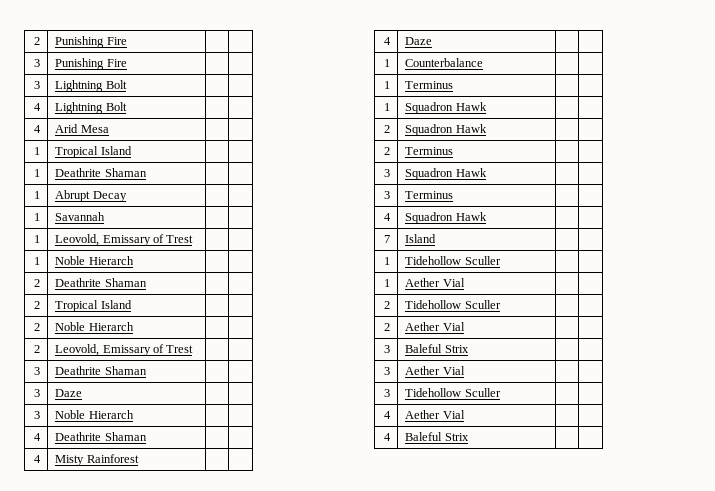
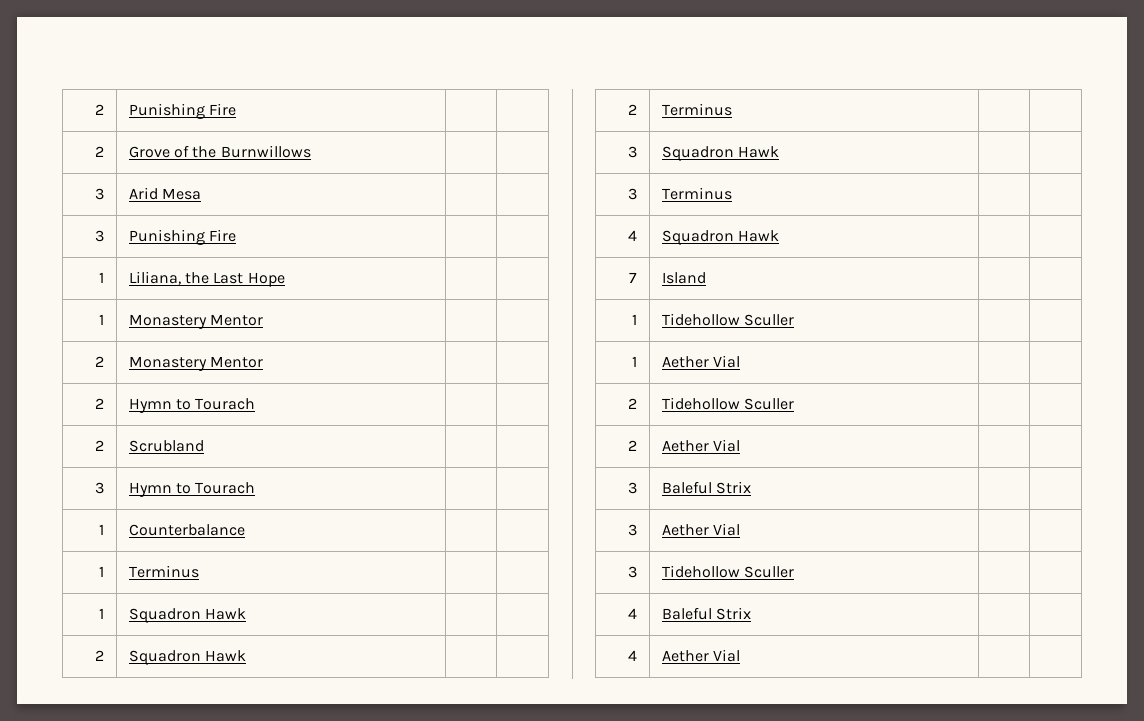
+ 2 | Grove of the Burnwillows | |
+ 3 | Arid Mesa | |
  3 | Punishing Fire | |
- 3 | Lightning Bolt | |
- 4 | Lightning Bolt | |
- 4 | Arid Mesa | |
- 1 | Tropical Island | |
- 1 | Deathrite Shaman | |
- 1 | Abrupt Decay | |
- 1 | Savannah | |
- 1 | Leovold, Emissary of Trest | |
- 1 | Noble Hierarch | |
- 2 | Deathrite Shaman | |
- 2 | Tropical Island | |
- 2 | Noble Hierarch | |
- 2 | Leovold, Emissary of Trest | |
- 3 | Deathrite Shaman | |
- 3 | Daze | |
- 3 | Noble Hierarch | |
- 4 | Deathrite Shaman | |
- 4 | Misty Rainforest | |
- 4 | Daze | |
+ 1 | Liliana, the Last Hope | |
+ 1 | Monastery Mentor | |
+ 2 | Monastery Mentor | |
+ 2 | Hymn to Tourach | |
+ 2 | Scrubland | |
+ 3 | Hymn to Tourach | |
+ 4 | Baleful Strix | |
  4 | Aether Vial | |
- 4 | Baleful Strix | |

